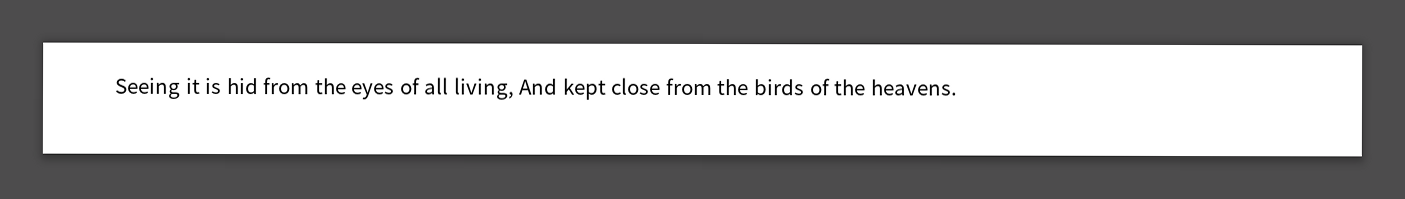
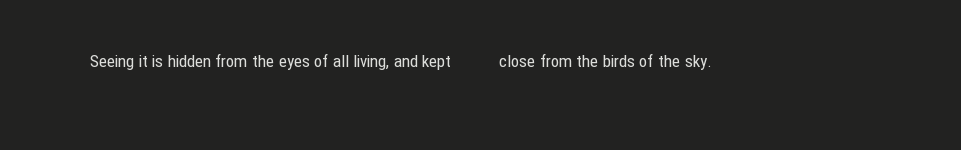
- Seeing it is hid from the eyes of all living, And kept close from the birds of the heavens.
+ Seeing it is hidden from the eyes of all living, and kept close from the birds of the sky.

